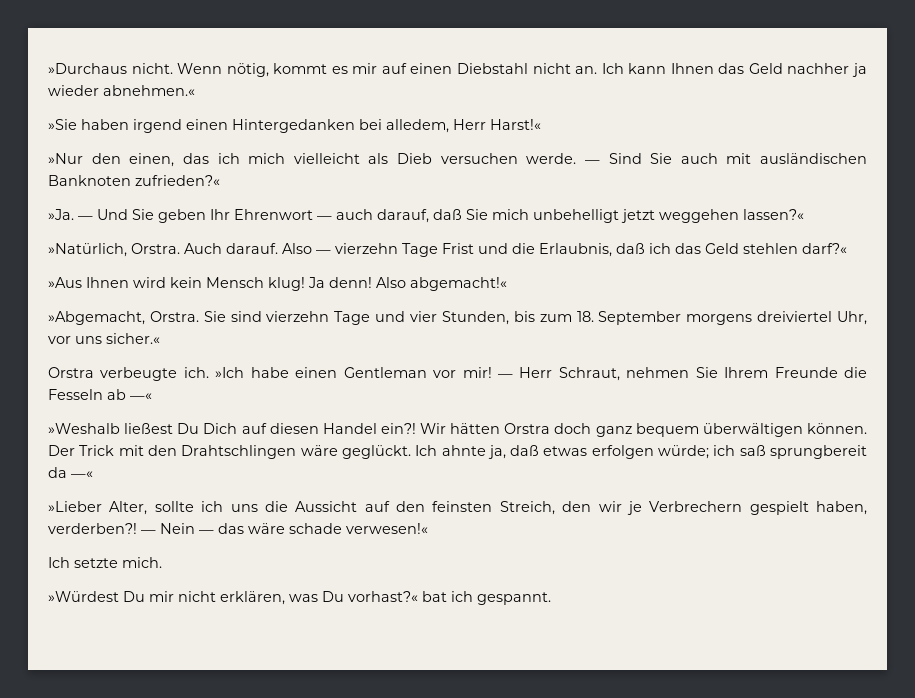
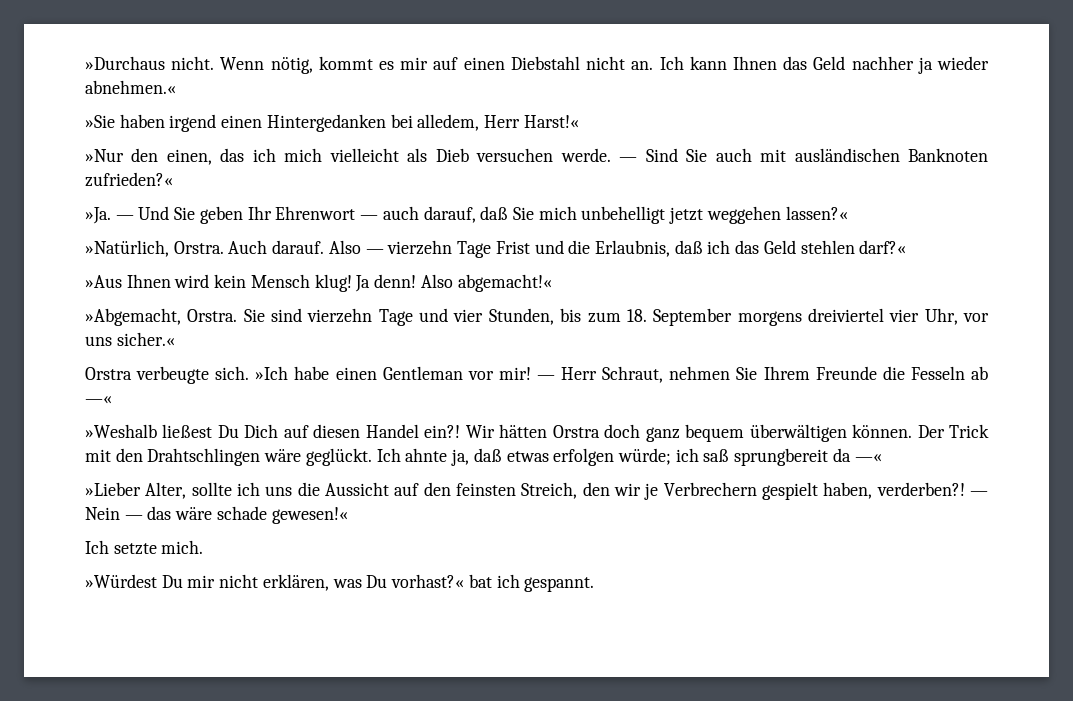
- Sie sind vierzehn Tage und vier Stunden, bis zum 18. September morgens dreiviertel Uhr, vor uns sicher.«
+ Sie sind vierzehn Tage und vier Stunden, bis zum 18. September morgens dreiviertel vier Uhr, vor uns sicher.«
- Orstra verbeugte ich. »Ich habe einen Gentleman vor mir!
+ Orstra verbeugte sich. »Ich habe einen Gentleman vor mir!
- — Nein — das wäre schade verwesen!«
+ — Nein — das wäre schade gewesen!«

